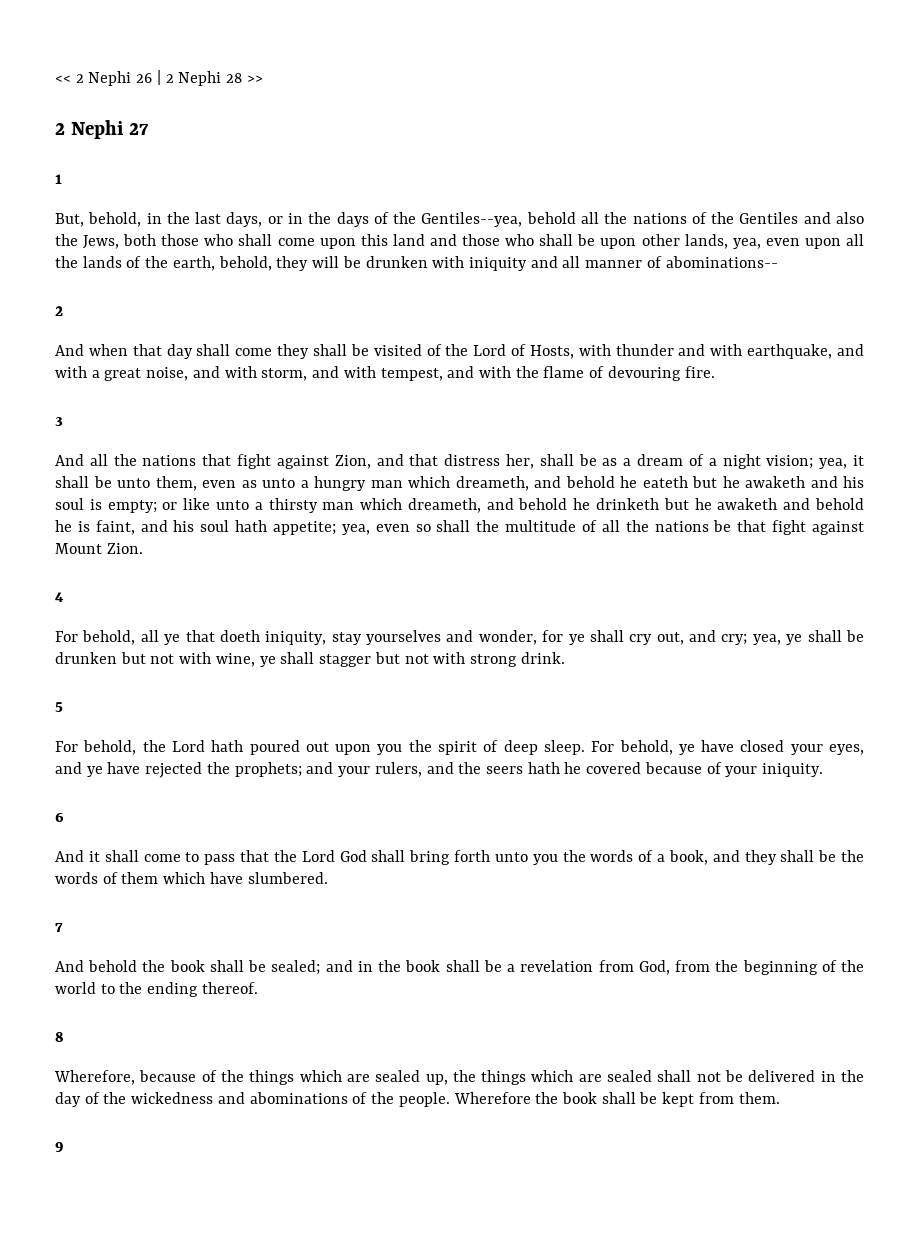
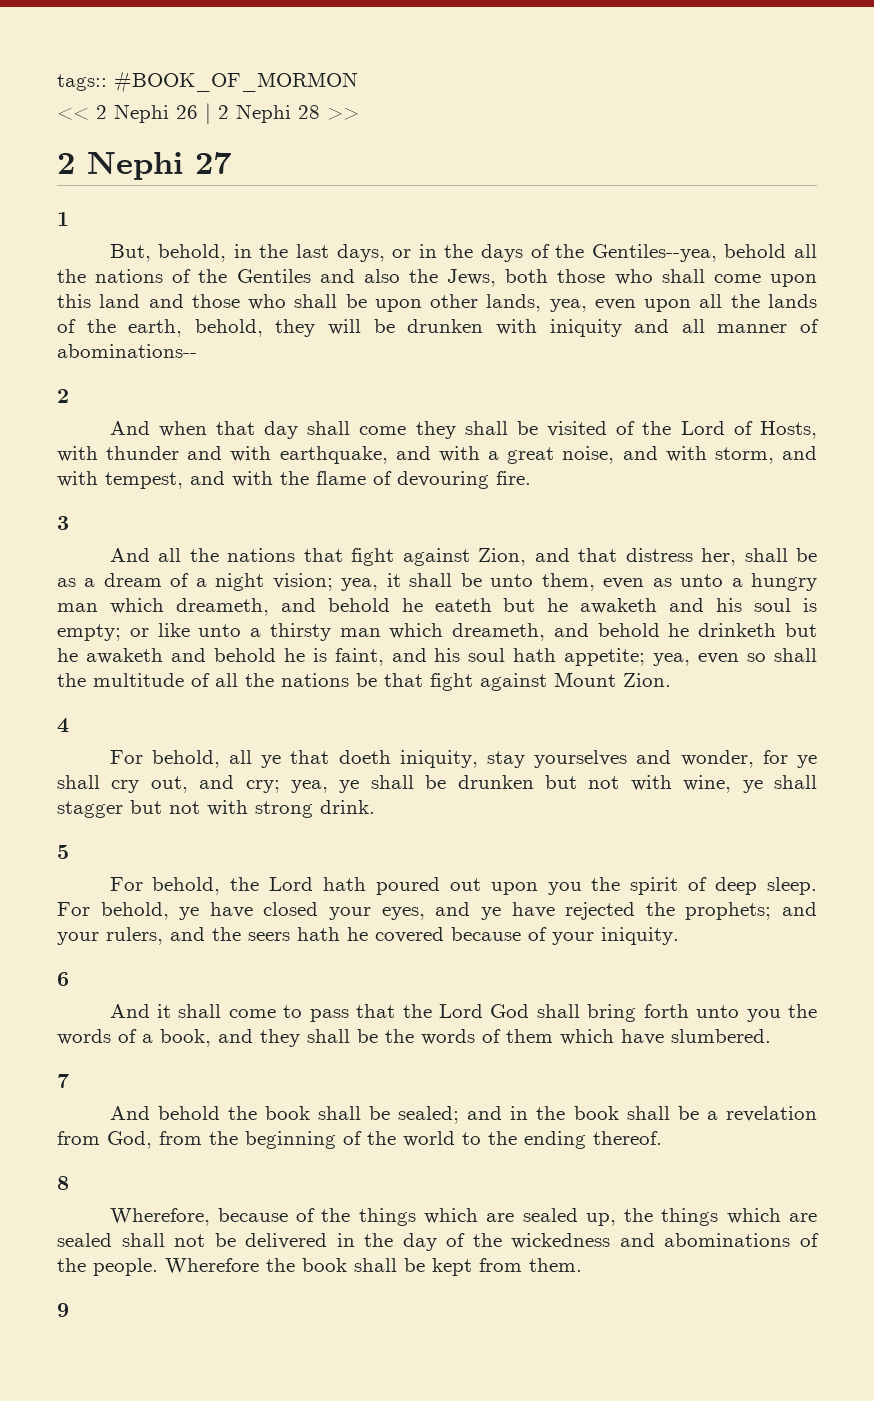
+ tags:: #BOOK_OF_MORMON

